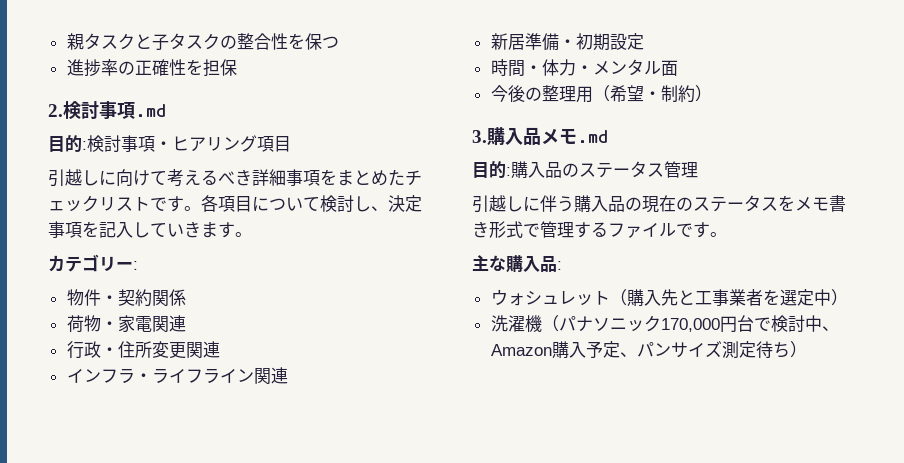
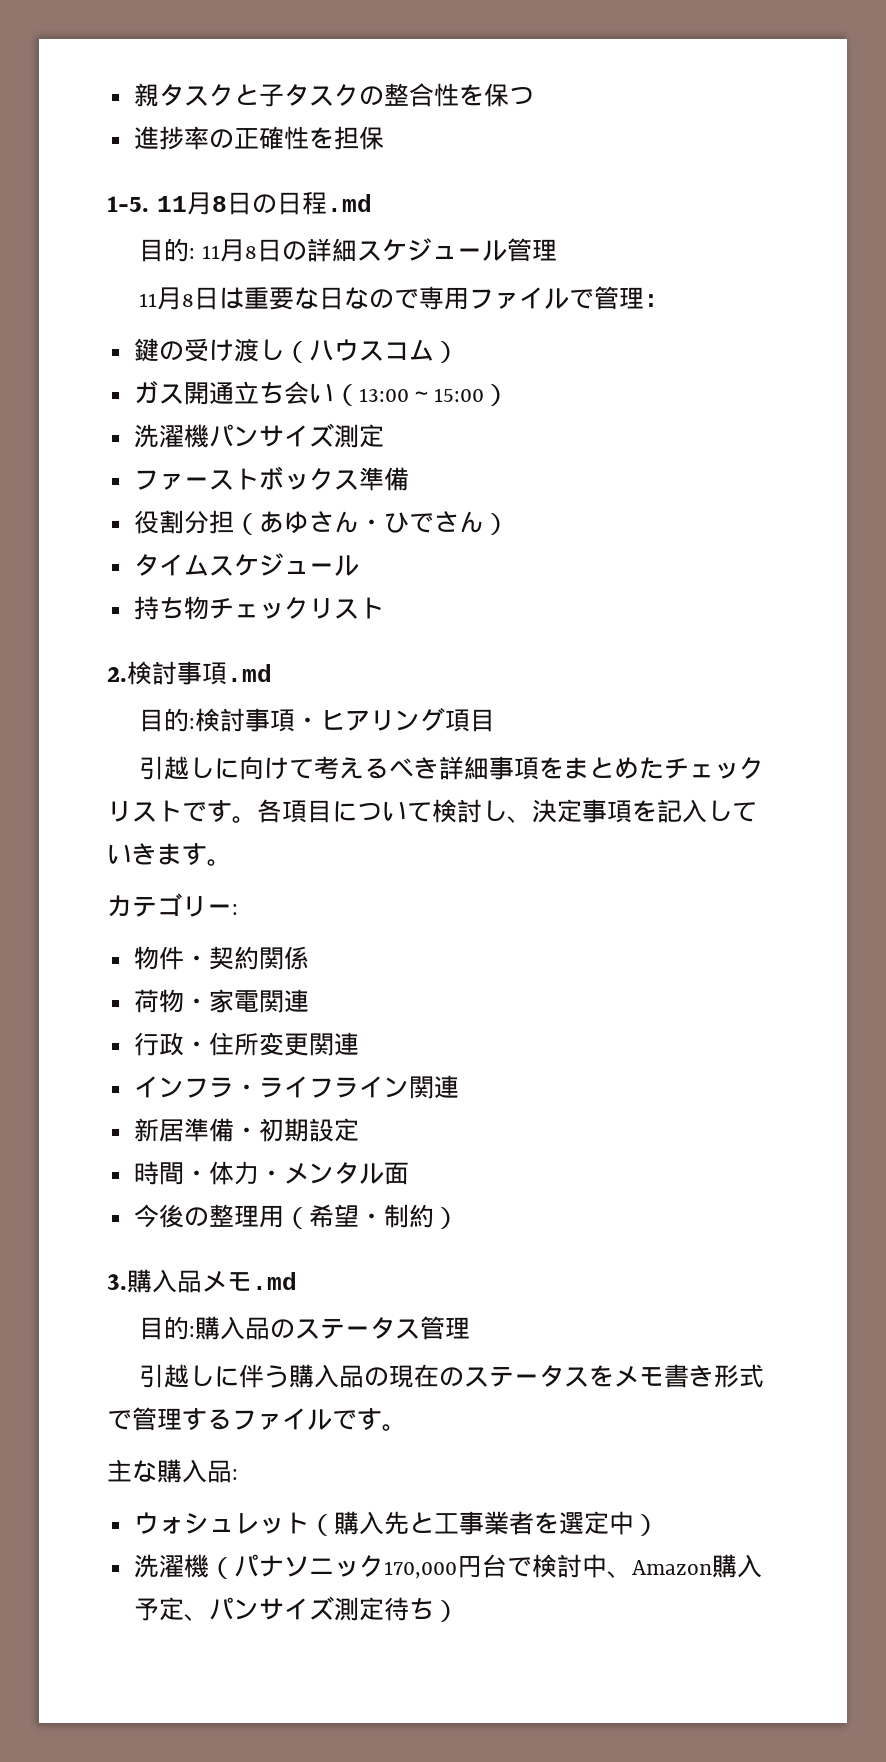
+ 1-5. 11月8日の日程.md
+ 目的: 11月8日の詳細スケジュール管理
+ 11月8日は重要な日なので専用ファイルで管理：
+ 鍵の受け渡し（ハウスコム）
+ ガス開通立ち会い（13:00～15:00）
+ 洗濯機パンサイズ測定
+ ファーストボックス準備
+ 役割分担（あゆさん・ひでさん）
+ タイムスケジュール
+ 持ち物チェックリスト

